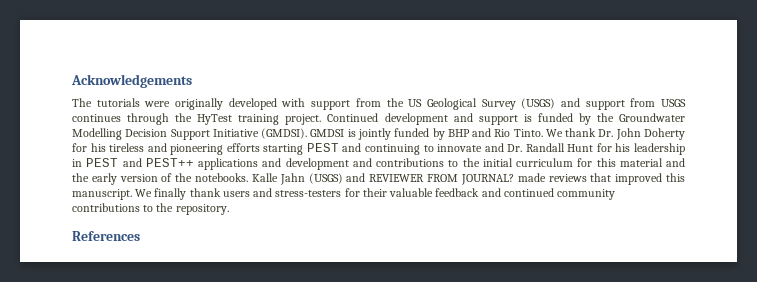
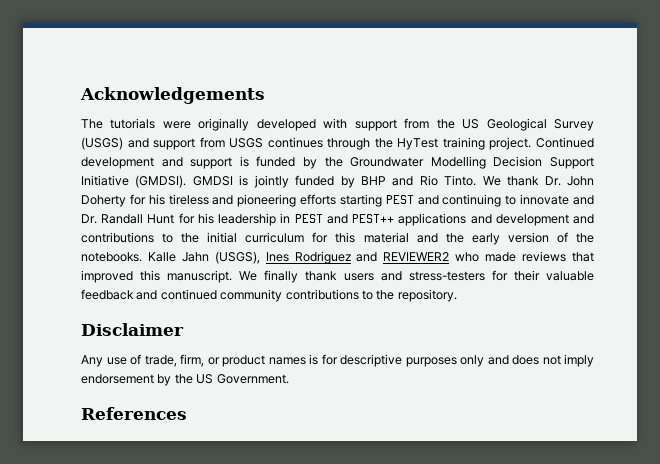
- Kalle Jahn (USGS) and REVIEWER FROM JOURNAL? made reviews that improved this manuscript.
+ Kalle Jahn (USGS), Ines Rodriguez and REVIEWER2 who made reviews that improved this manuscript.
+ Disclaimer
+ Any use of trade, firm, or product names is for descriptive purposes only and does not imply endorsement by the US Government.

